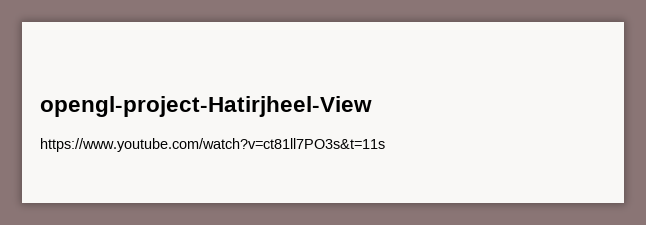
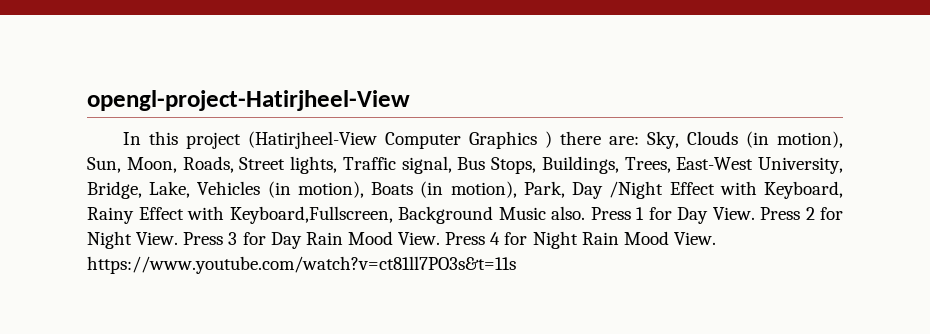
- https://www.youtube.com/watch?v=ct81ll7PO3s&t=11s
+ In this project (Hatirjheel-View Computer Graphics ) there are: Sky, Clouds (in motion), Sun, Moon, Roads, Street lights, Traffic signal, Bus Stops, Buildings, Trees, East-West University, Bridge, Lake, Vehicles (in motion), Boats (in motion), Park, Day /Night Effect with Keyboard, Rainy Effect with Keyboard,Fullscreen, Background Music also. Press 1 for Day View. Press 2 for Night View. Press 3 for Day Rain Mood View. Press 4 for Night Rain Mood View. https://www.youtube.com/watch?v=ct81ll7PO3s&t=11s

